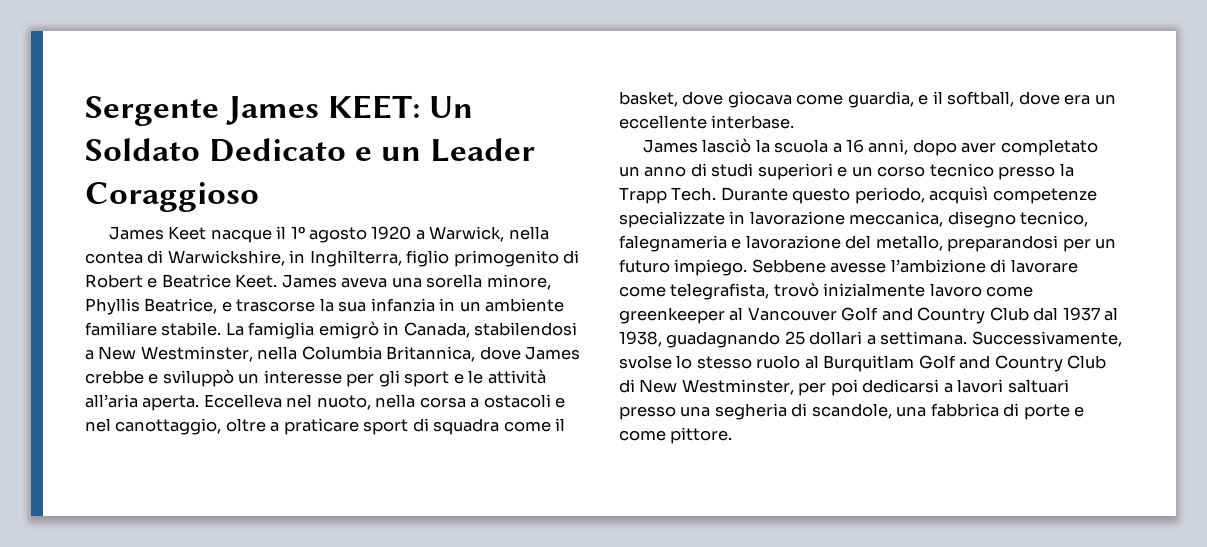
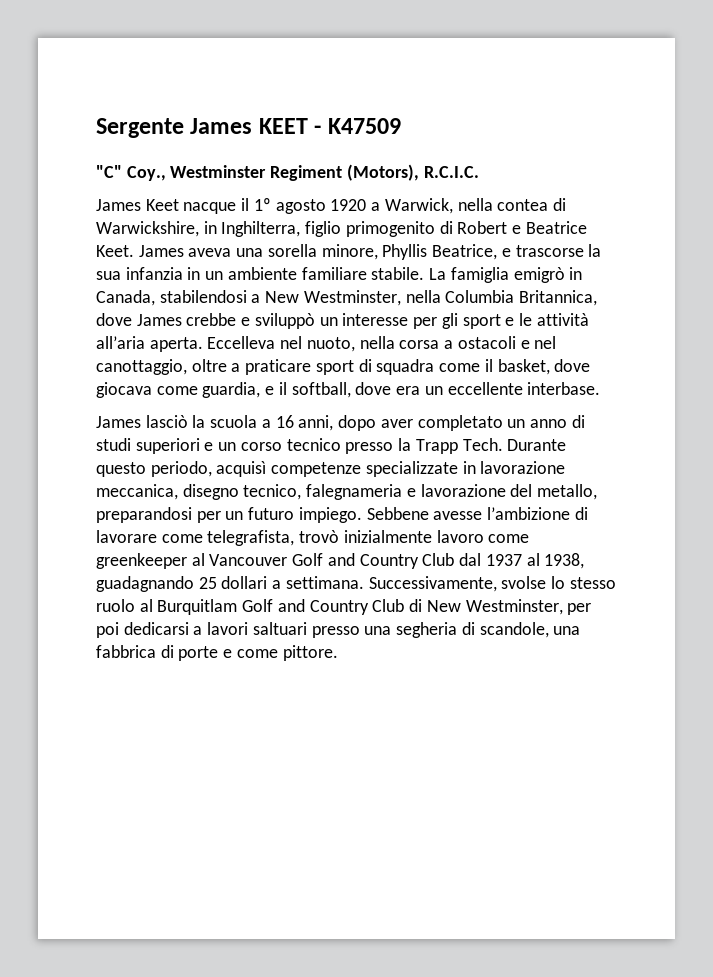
- Sergente James KEET: Un Soldato Dedicato e un Leader Coraggioso
+ Sergente James KEET - K47509
+ "C" Coy., Westminster Regiment (Motors), R.C.I.C.

